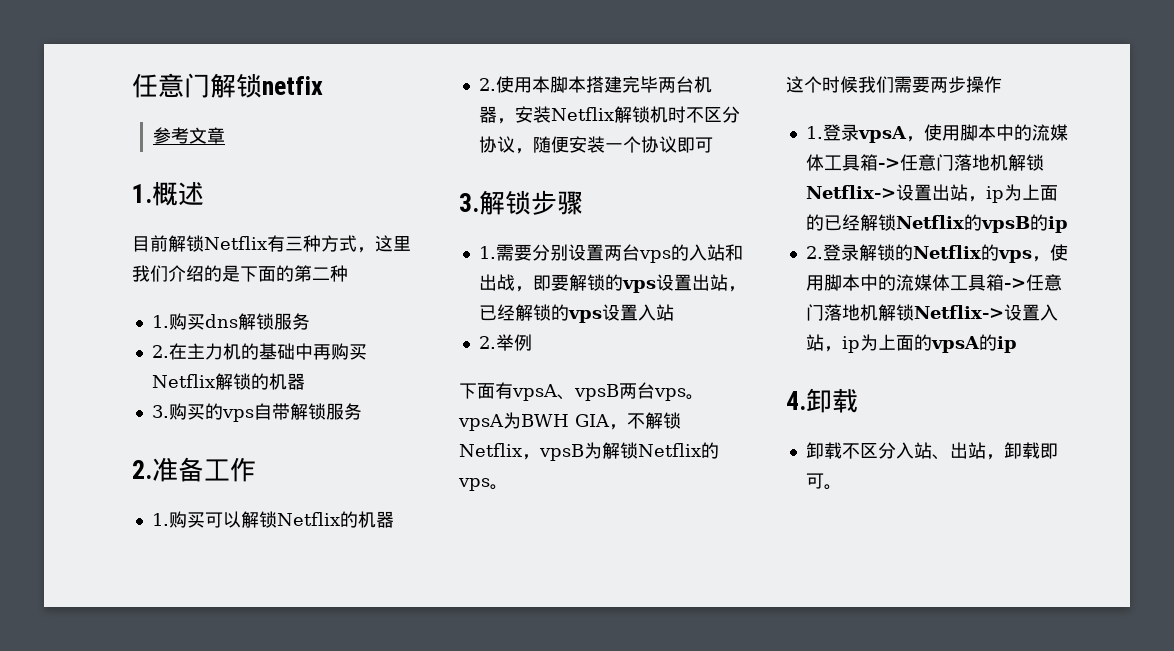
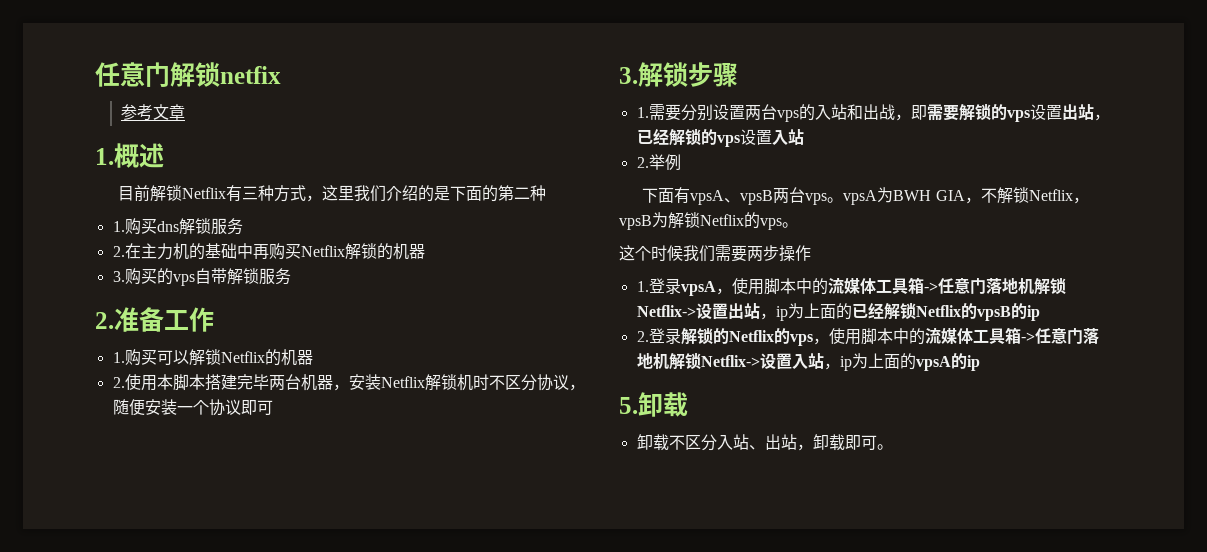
- 1.需要分别设置两台vps的入站和出战，即要解锁的vps设置出站，已经解锁的vps设置入站
+ 1.需要分别设置两台vps的入站和出战，即需要解锁的vps设置出站，已经解锁的vps设置入站
- 4.卸载
+ 5.卸载

